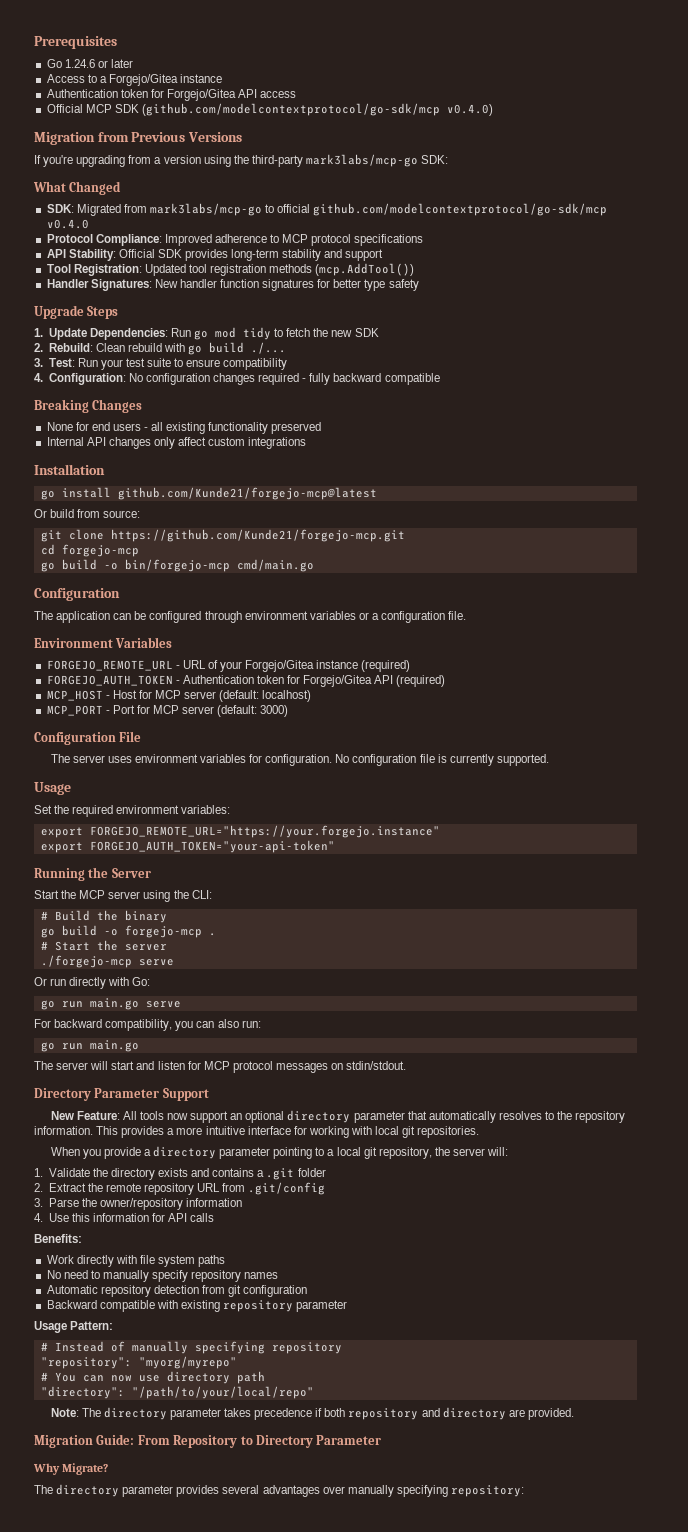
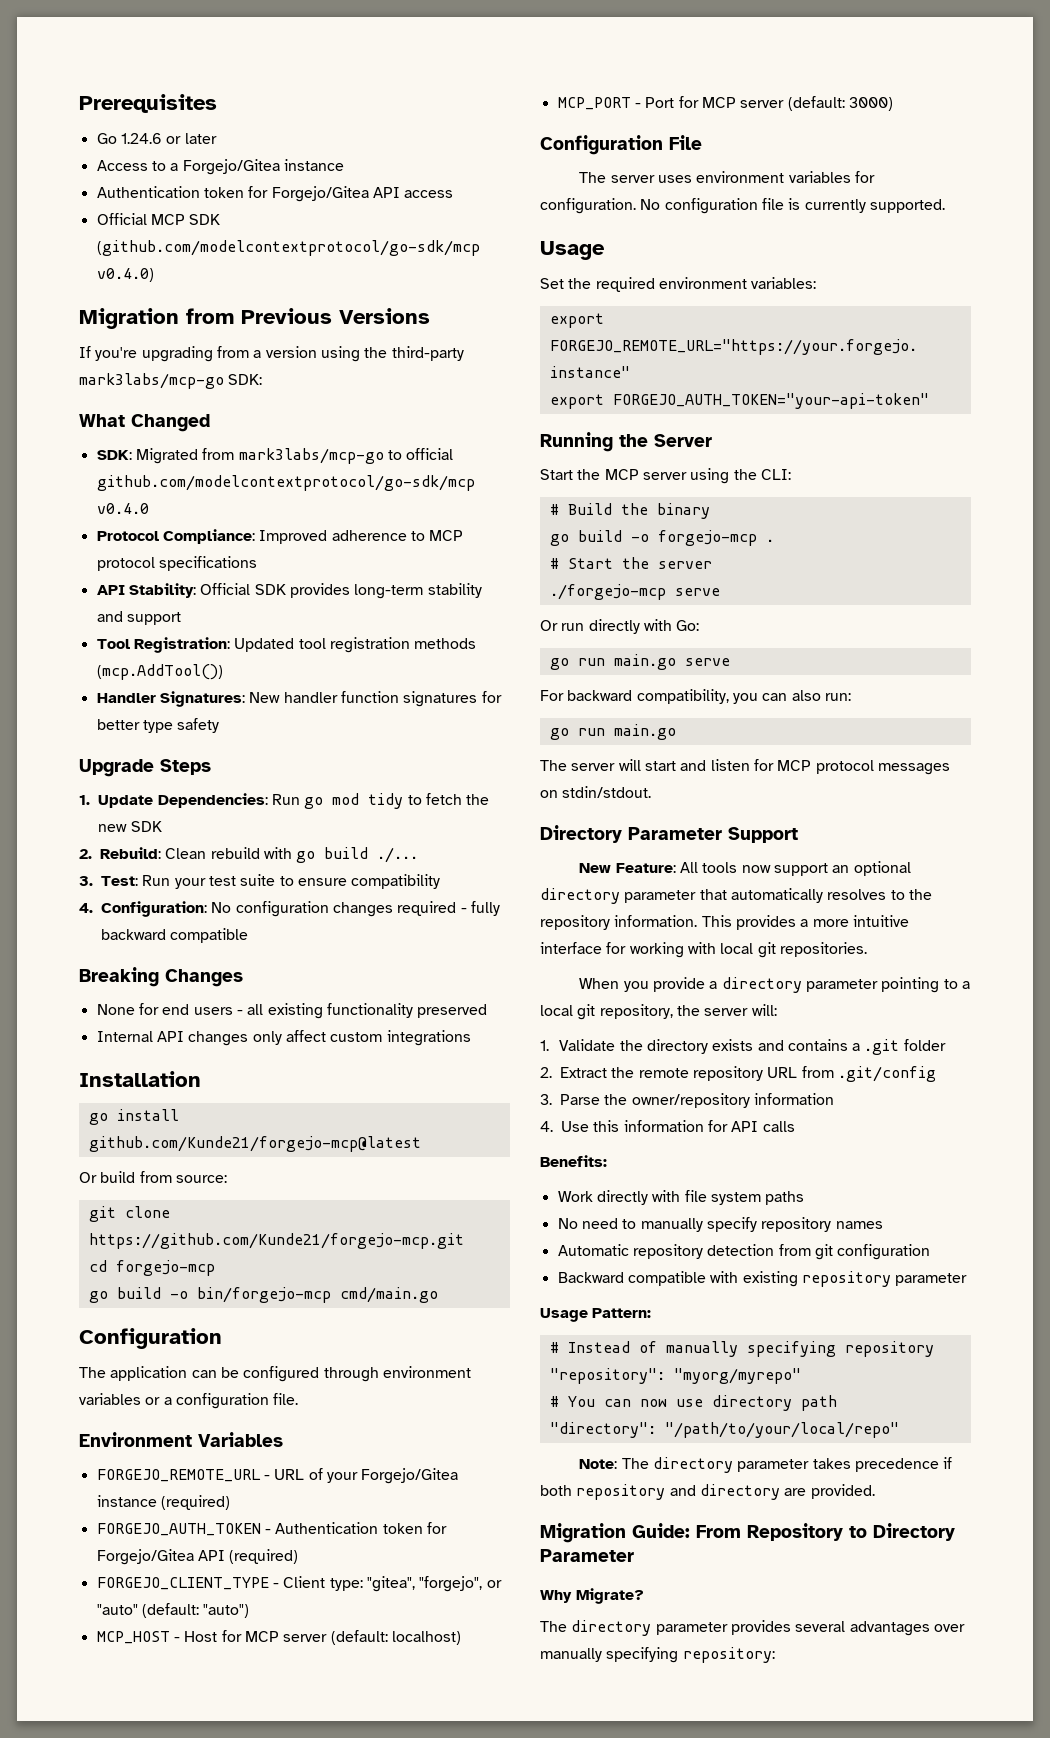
+ FORGEJO_CLIENT_TYPE - Client type: "gitea", "forgejo", or "auto" (default: "auto")

